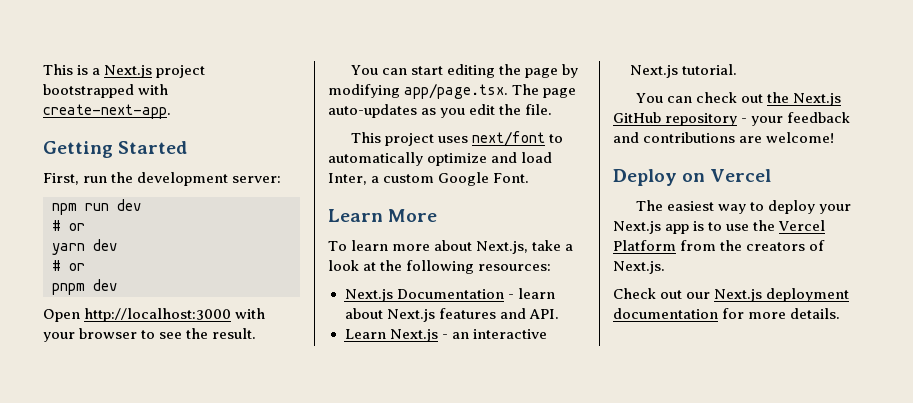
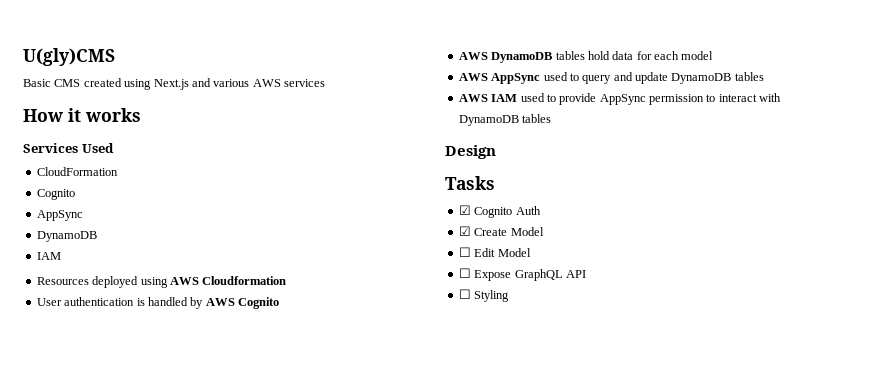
- This is a Next.js project bootstrapped with create-next-app.
- Getting Started
- First, run the development server:
- npm run dev
- # or
- yarn dev
- # or
- pnpm dev
- Open http://localhost:3000 with your browser to see the result.
- You can start editing the page by modifying app/page.tsx. The page auto-updates as you edit the file.
- This project uses next/font to automatically optimize and load Inter, a custom Google Font.
- Learn More
- To learn more about Next.js, take a look at the following resources:
- Next.js Documentation - learn about Next.js features and API.
- Learn Next.js - an interactive Next.js tutorial.
- You can check out the Next.js GitHub repository - your feedback and contributions are welcome!
- Deploy on Vercel
- The easiest way to deploy your Next.js app is to use the Vercel Platform from the creators of Next.js.
- Check out our Next.js deployment documentation for more details.
+ U(gly)CMS
+ Basic CMS created using Next.js and various AWS services
+ How it works
+ Services Used
+ CloudFormation
+ Cognito
+ AppSync
+ DynamoDB
+ IAM
+ Resources deployed using AWS Cloudformation
+ User authentication is handled by AWS Cognito
+ AWS DynamoDB tables hold data for each model
+ AWS AppSync used to query and update DynamoDB tables
+ AWS IAM used to provide AppSync permission to interact with DynamoDB tables
+ Design
+ Tasks
+ ☑ Cognito Auth
+ ☑ Create Model
+ ☐ Edit Model
+ ☐ Expose GraphQL API
+ ☐ Styling

